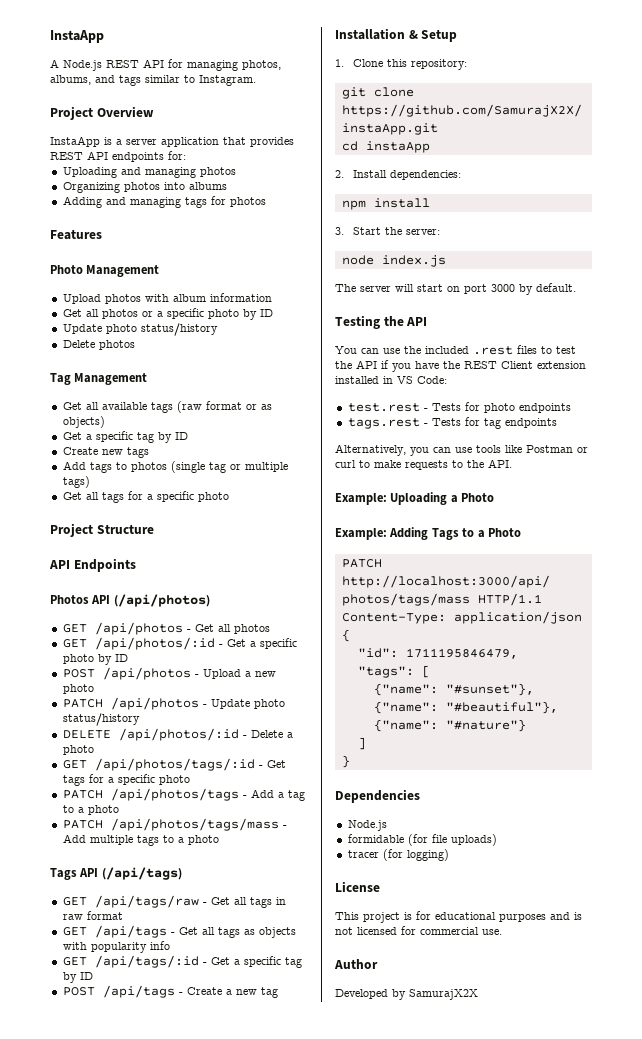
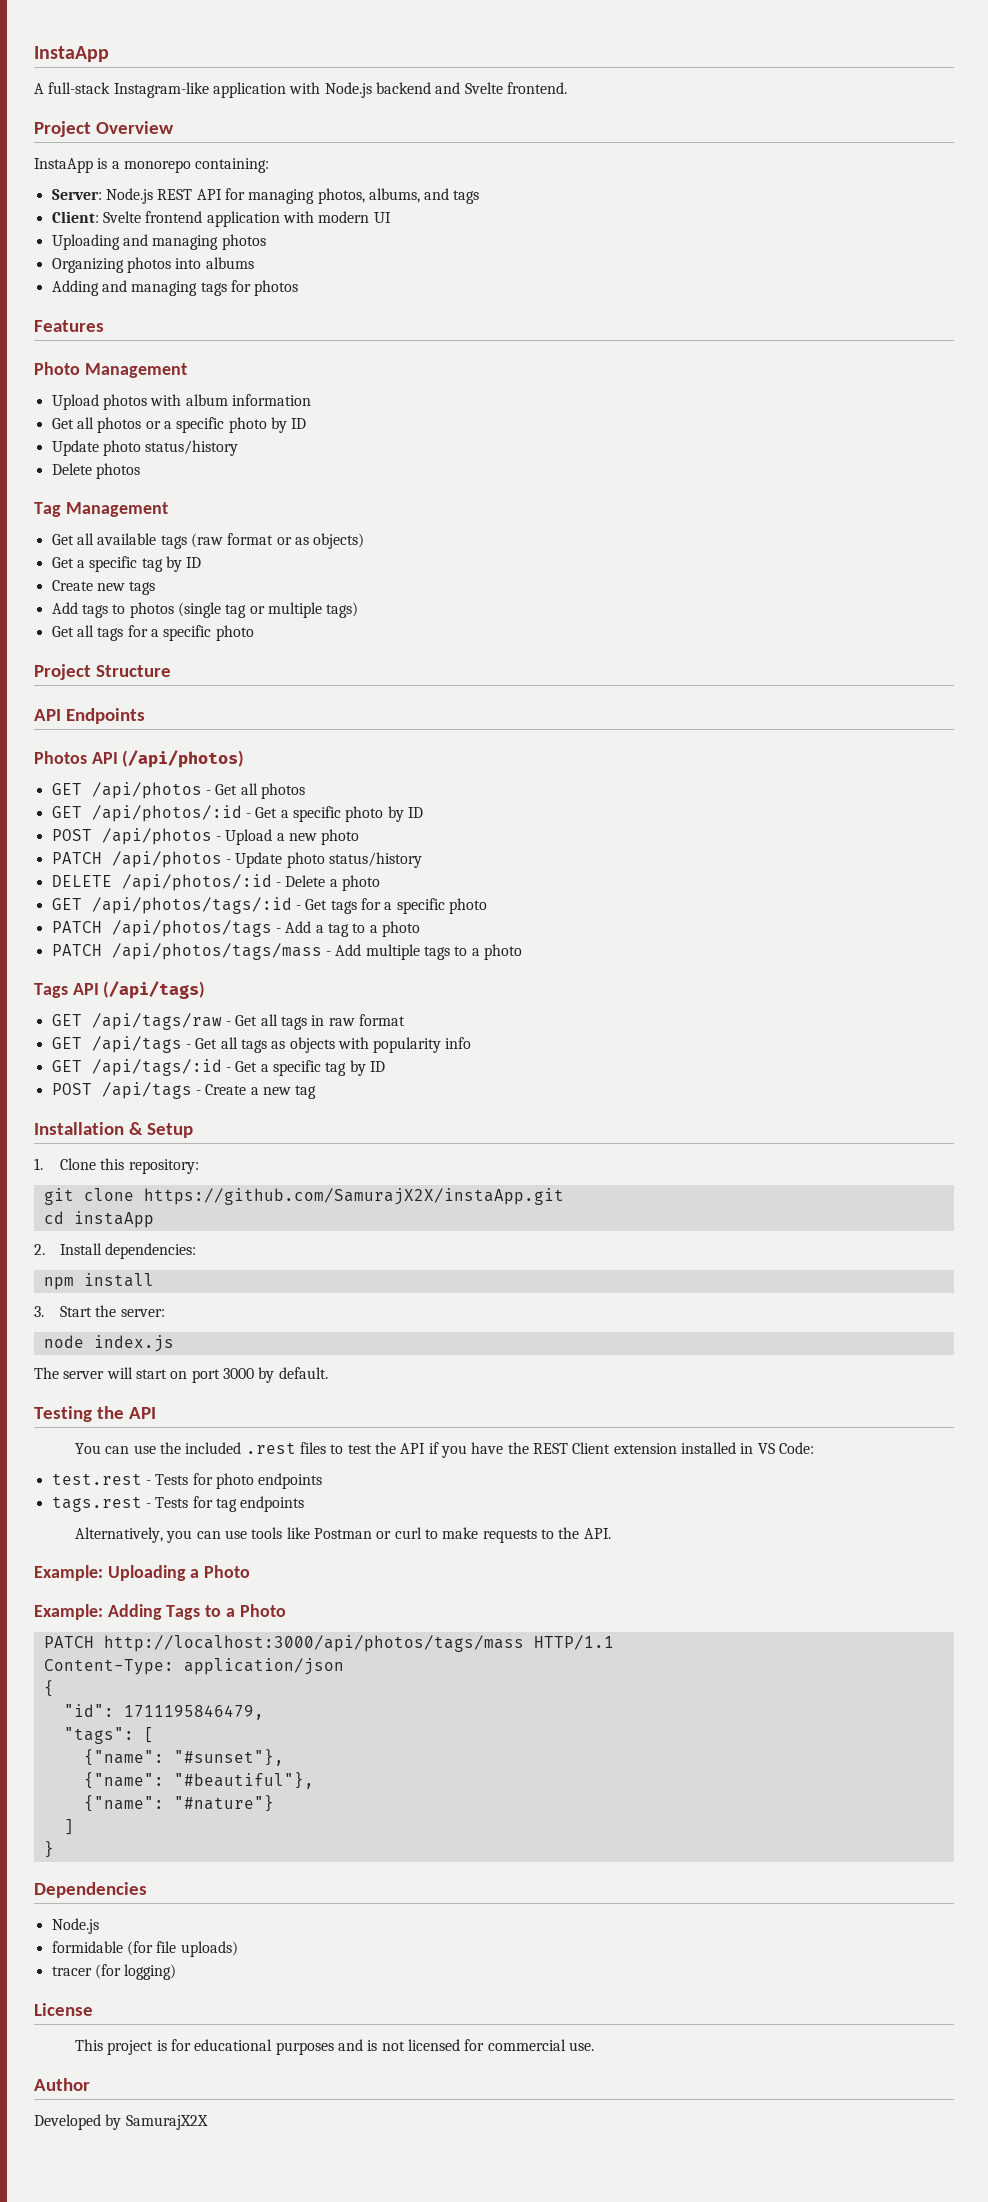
- A Node.js REST API for managing photos, albums, and tags similar to Instagram.
+ A full-stack Instagram-like application with Node.js backend and Svelte frontend.
  Project Overview
- InstaApp is a server application that provides REST API endpoints for:
+ InstaApp is a monorepo containing:
+ Server: Node.js REST API for managing photos, albums, and tags
+ Client: Svelte frontend application with modern UI

